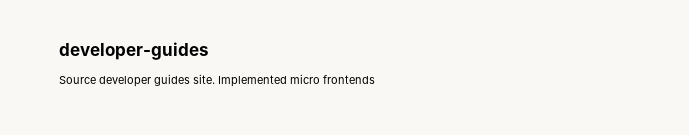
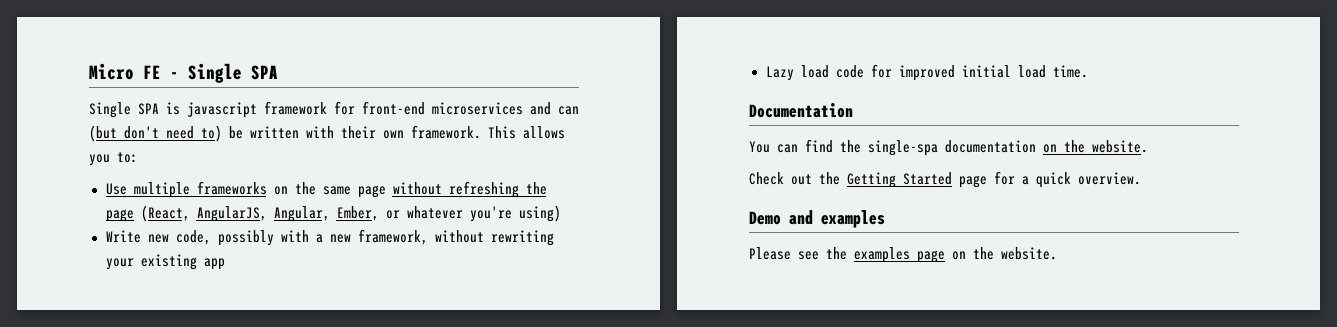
- developer-guides
- Source developer guides site. Implemented micro frontends
+ Micro FE - Single SPA
+ Single SPA is javascript framework for front-end microservices and can (but don't need to) be written with their own framework. This allows you to:
+ Use multiple frameworks on the same page without refreshing the page (React, AngularJS, Angular, Ember, or whatever you're using)
+ Write new code, possibly with a new framework, without rewriting your existing app
+ Lazy load code for improved initial load time.
+ Documentation
+ You can find the single-spa documentation on the website.
+ Check out the Getting Started page for a quick overview.
+ Demo and examples
+ Please see the examples page on the website.

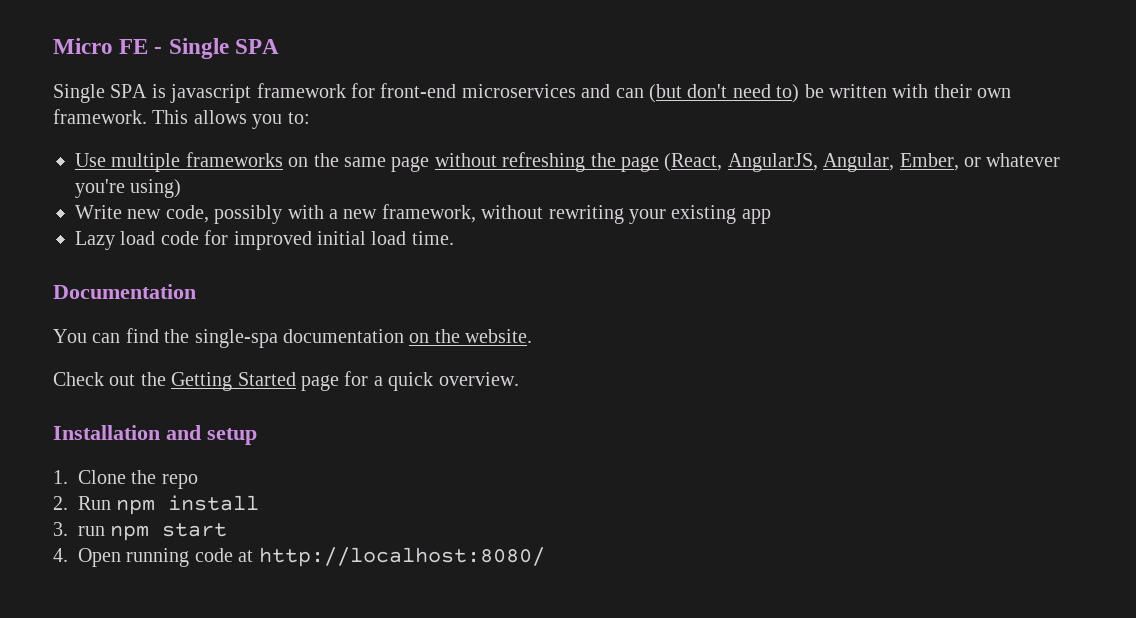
- Demo and examples
- Please see the examples page on the website.
+ Installation and setup
+ 1. Clone the repo
+ 2. Run npm install
+ 3. run npm start
+ 4. Open running code at http://localhost:8080/

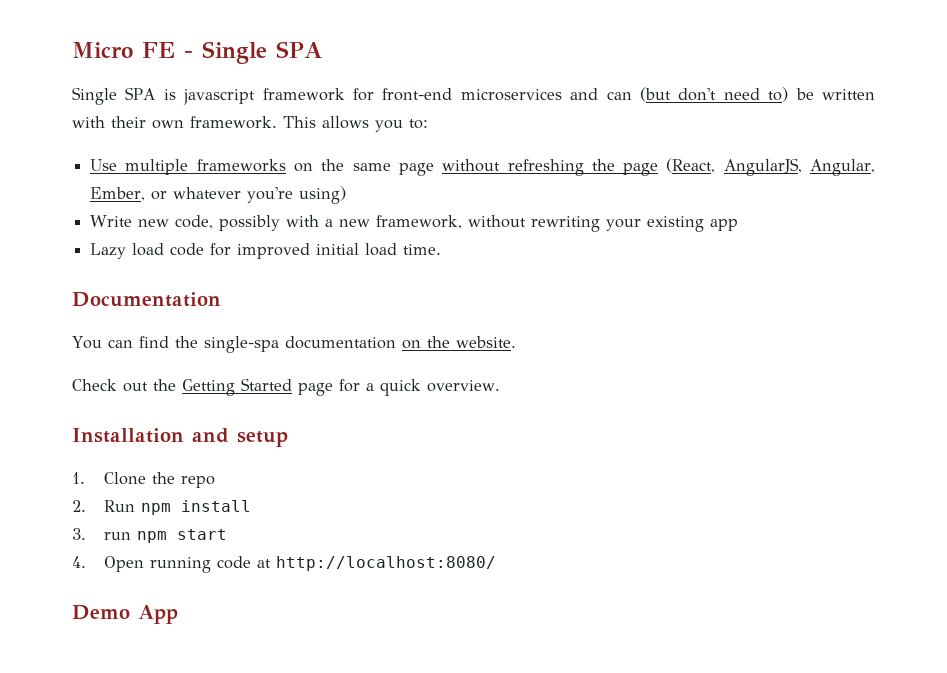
+ Demo App

